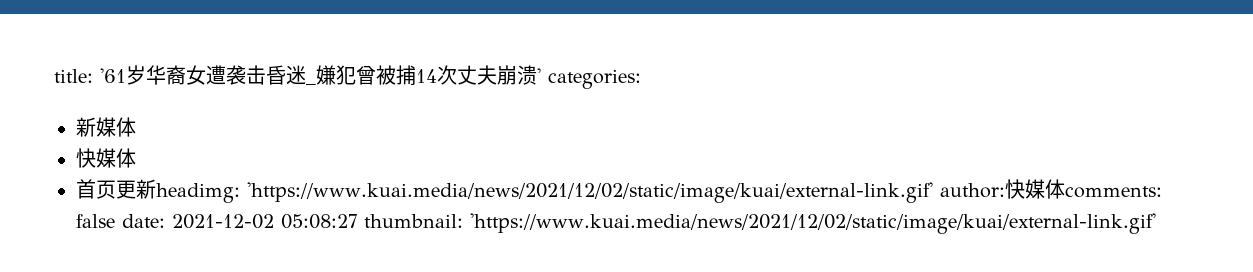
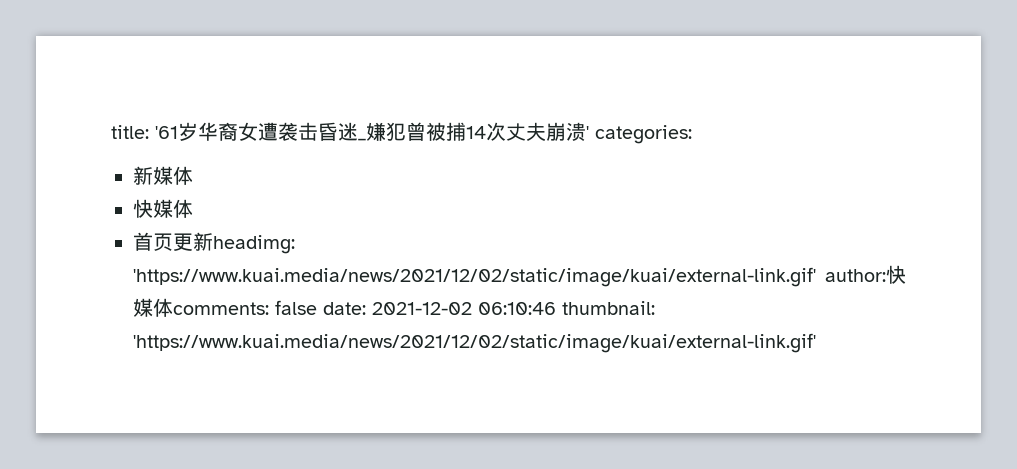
- 首页更新headimg: 'https://www.kuai.media/news/2021/12/02/static/image/kuai/external-link.gif' author:快媒体comments: false date: 2021-12-02 05:08:27 thumbnail: 'https://www.kuai.media/news/2021/12/02/static/image/kuai/external-link.gif'
+ 首页更新headimg: 'https://www.kuai.media/news/2021/12/02/static/image/kuai/external-link.gif' author:快媒体comments: false date: 2021-12-02 06:10:46 thumbnail: 'https://www.kuai.media/news/2021/12/02/static/image/kuai/external-link.gif'

